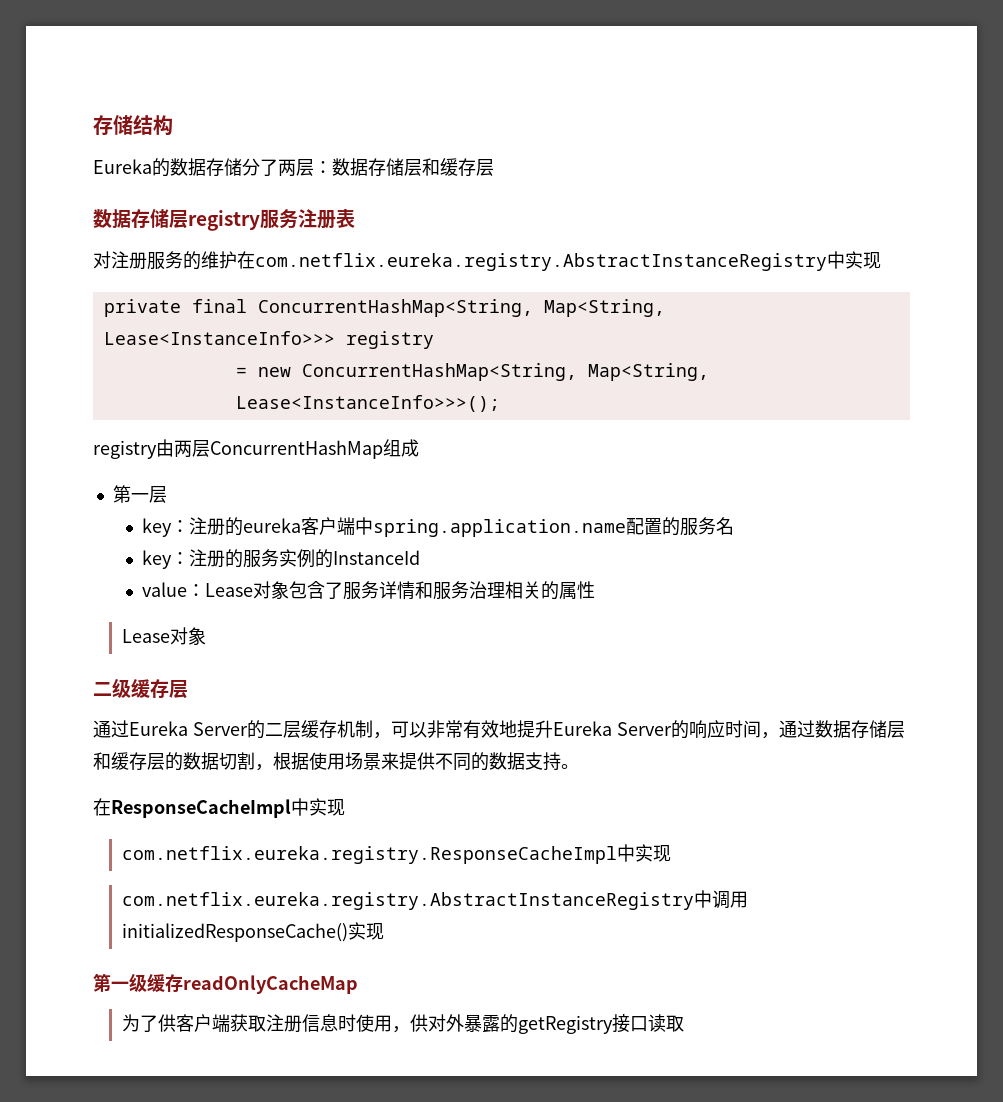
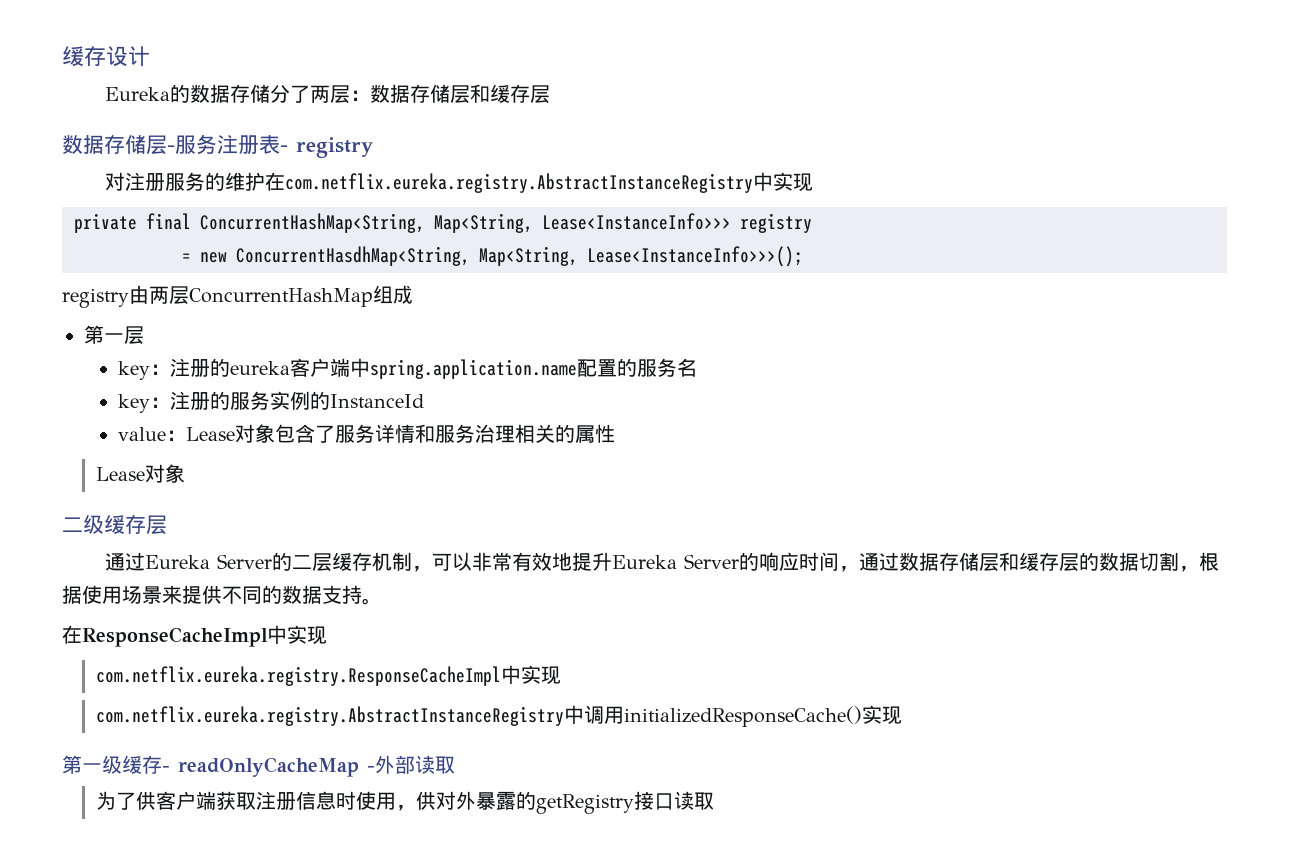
- 存储结构
+ 缓存设计
- 数据存储层registry服务注册表
+ 数据存储层-服务注册表- registry
- = new ConcurrentHashMap<String, Map<String, Lease<InstanceInfo>>>();
+ = new ConcurrentHasdhMap<String, Map<String, Lease<InstanceInfo>>>();
- 第一级缓存readOnlyCacheMap
+ 第一级缓存- readOnlyCacheMap -外部读取

